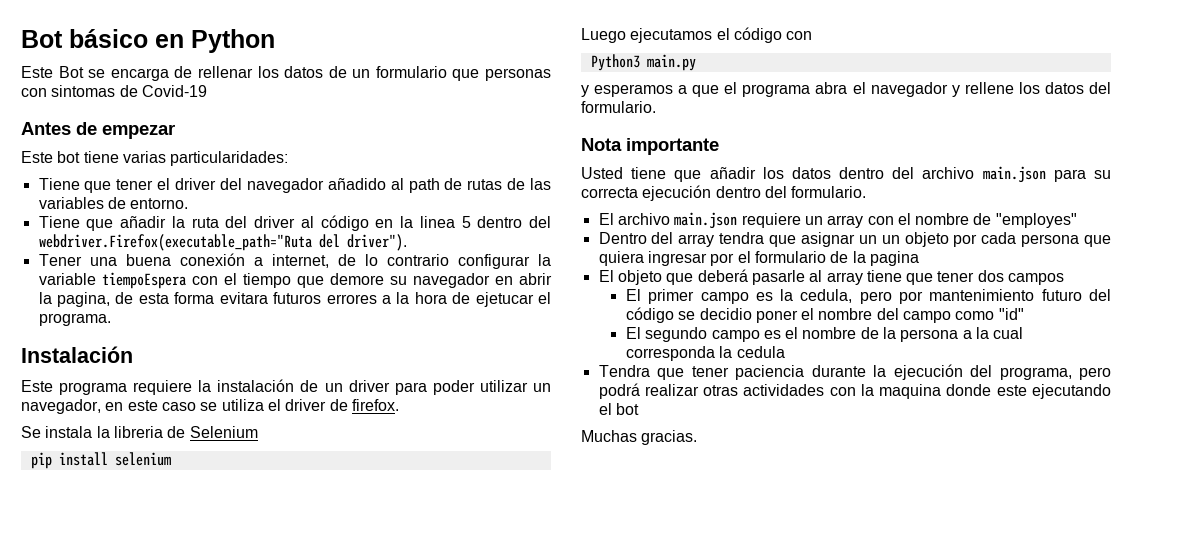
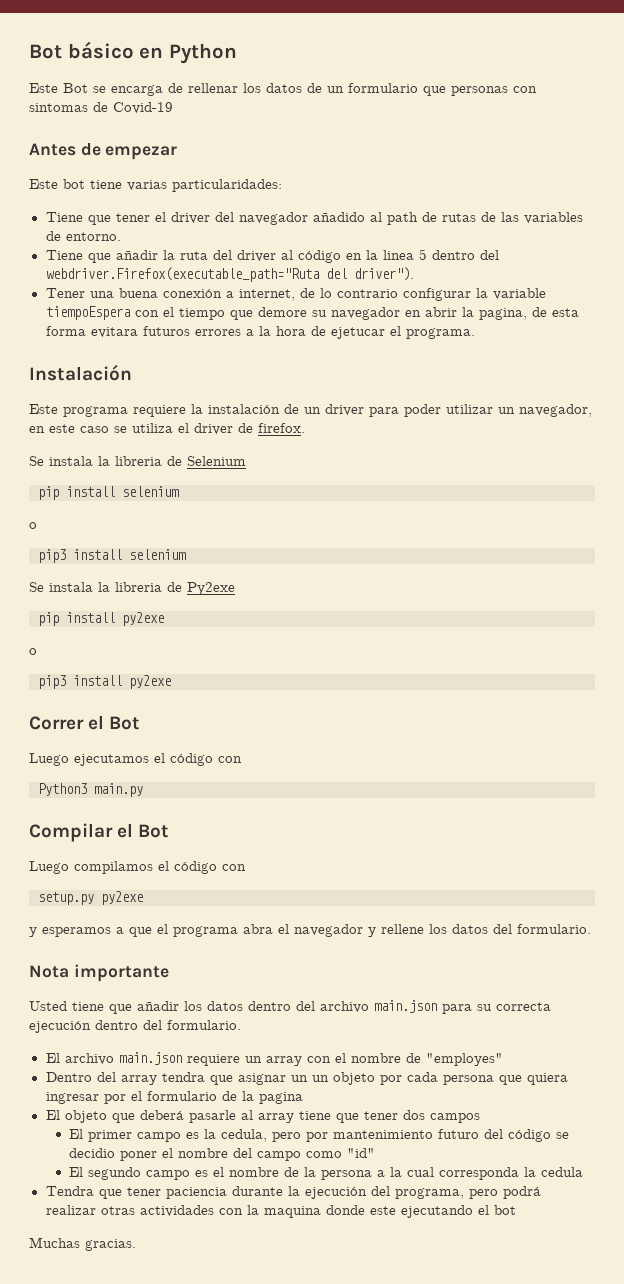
  pip install selenium
+ o
+ pip3 install selenium
+ Se instala la libreria de Py2exe
+ pip install py2exe
+ o
+ pip3 install py2exe
+ Correr el Bot
+ Compilar el Bot
+ Luego compilamos el código con
+ setup.py py2exe

